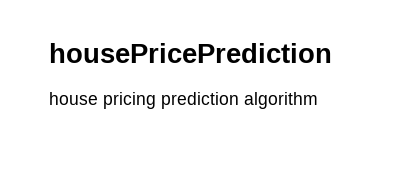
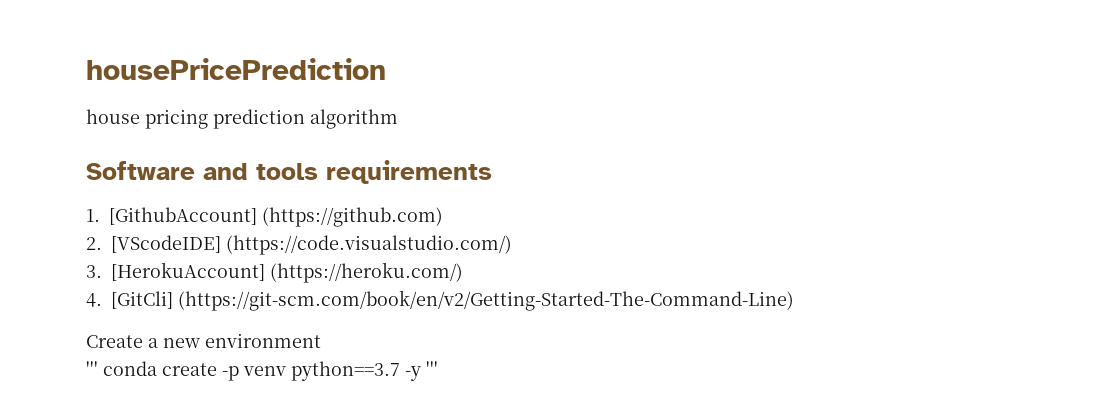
+ Software and tools requirements
+ 1. [GithubAccount] (https://github.com)
+ 2. [VScodeIDE] (https://code.visualstudio.com/)
+ 3. [HerokuAccount] (https://heroku.com/)
+ 4. [GitCli] (https://git-scm.com/book/en/v2/Getting-Started-The-Command-Line)
+ Create a new environment
+ ''' conda create -p venv python==3.7 -y '''

